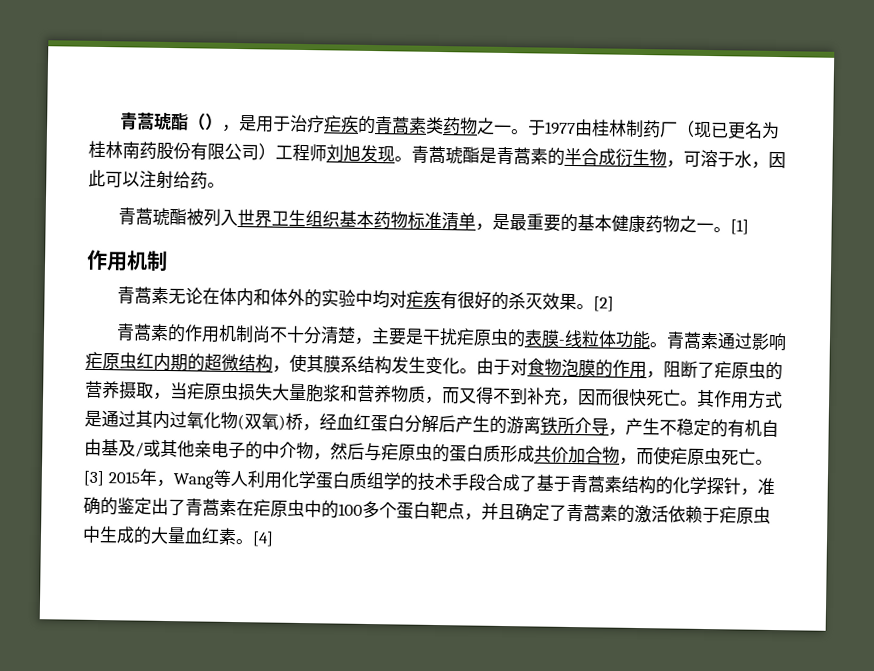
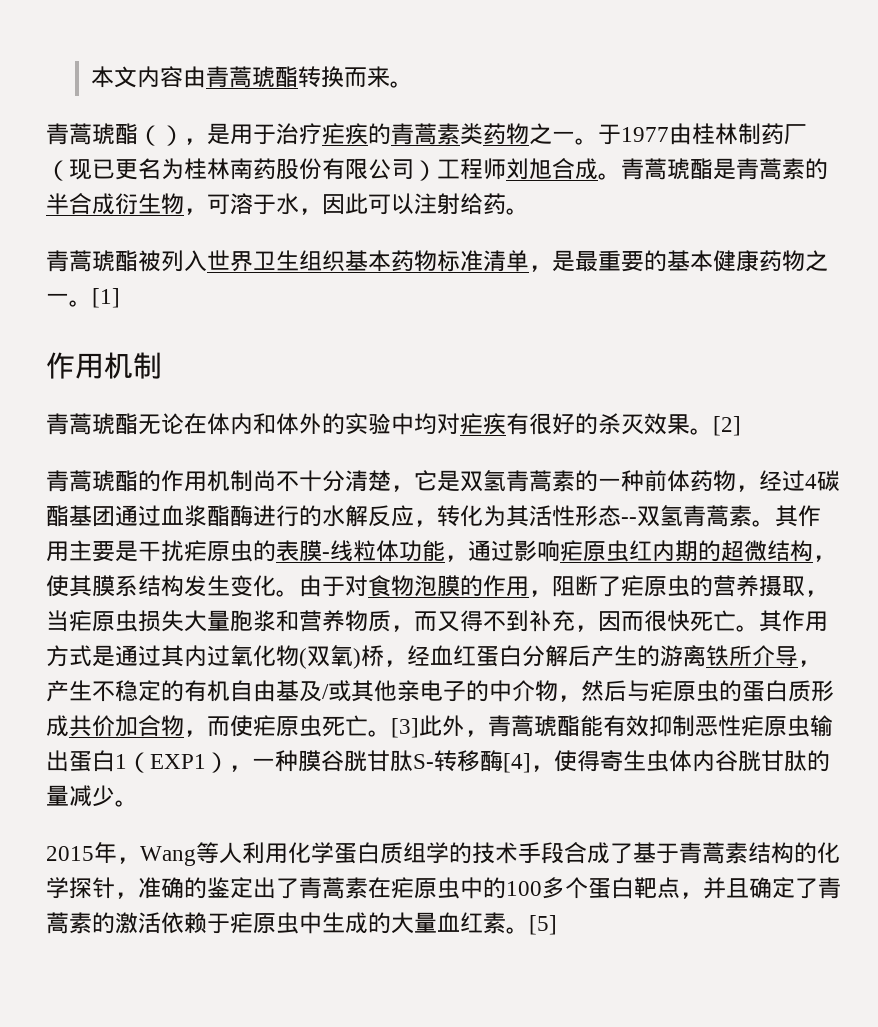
+ 本文内容由青蒿琥酯转换而来。
- 于1977由桂林制药厂（现已更名为桂林南药股份有限公司）工程师刘旭发现。
+ 于1977由桂林制药厂（现已更名为桂林南药股份有限公司）工程师刘旭合成。
- 青蒿素无论在体内和体外的实验中均对疟疾有很好的杀灭效果。
+ 青蒿琥酯无论在体内和体外的实验中均对疟疾有很好的杀灭效果。
- 青蒿素的作用机制尚不十分清楚，主要是干扰疟原虫的表膜-线粒体功能。青蒿素通过影响疟原虫红内期的超微结构，使其膜系结构发生变化。
+ 青蒿琥酯的作用机制尚不十分清楚，它是双氢青蒿素的一种前体药物，经过4碳酯基团通过血浆酯酶进行的水解反应，转化为其活性形态--双氢青蒿素。其作用主要是干扰疟原虫的表膜-线粒体功能，通过影响疟原虫红内期的超微结构，使其膜系结构发生变化。
- [3] 2015年，Wang等人利用化学蛋白质组学的技术手段合成了基于青蒿素结构的化学探针，准确的鉴定出了青蒿素在疟原虫中的100多个蛋白靶点，并且确定了青蒿素的激活依赖于疟原虫中生成的大量血红素。
+ [3]此外，青蒿琥酯能有效抑制恶性疟原虫输出蛋白1（EXP1），一种膜谷胱甘肽S-转移酶[4]，使得寄生虫体内谷胱甘肽的量减少。
+ 2015年，Wang等人利用化学蛋白质组学的技术手段合成了基于青蒿素结构的化学探针，准确的鉴定出了青蒿素在疟原虫中的100多个蛋白靶点，并且确定了青蒿素的激活依赖于疟原虫中生成的大量血红素。
- [4]
+ [5]

